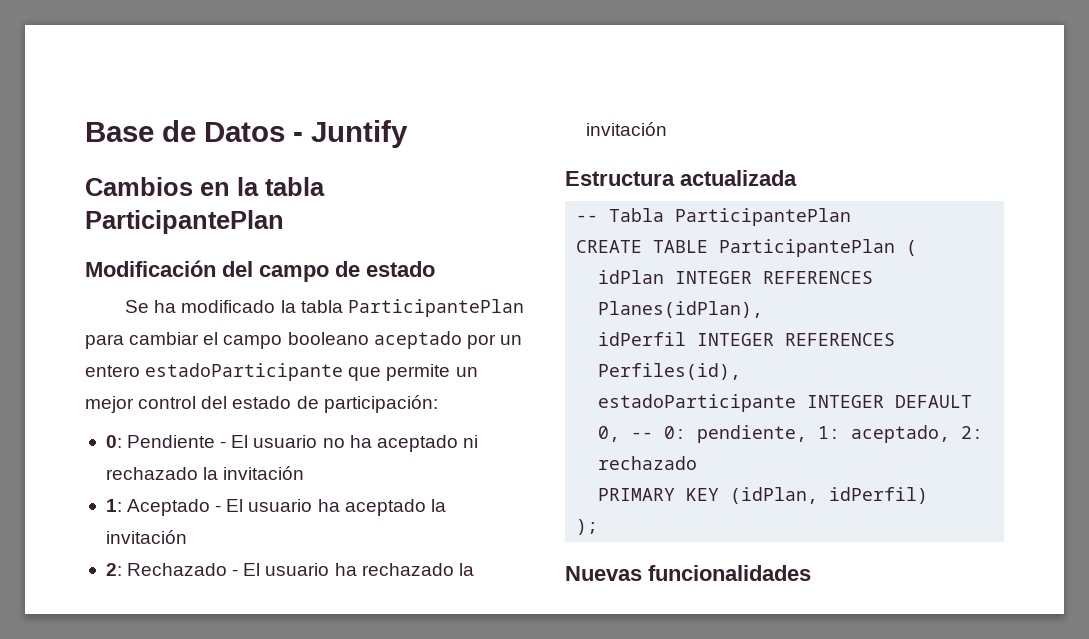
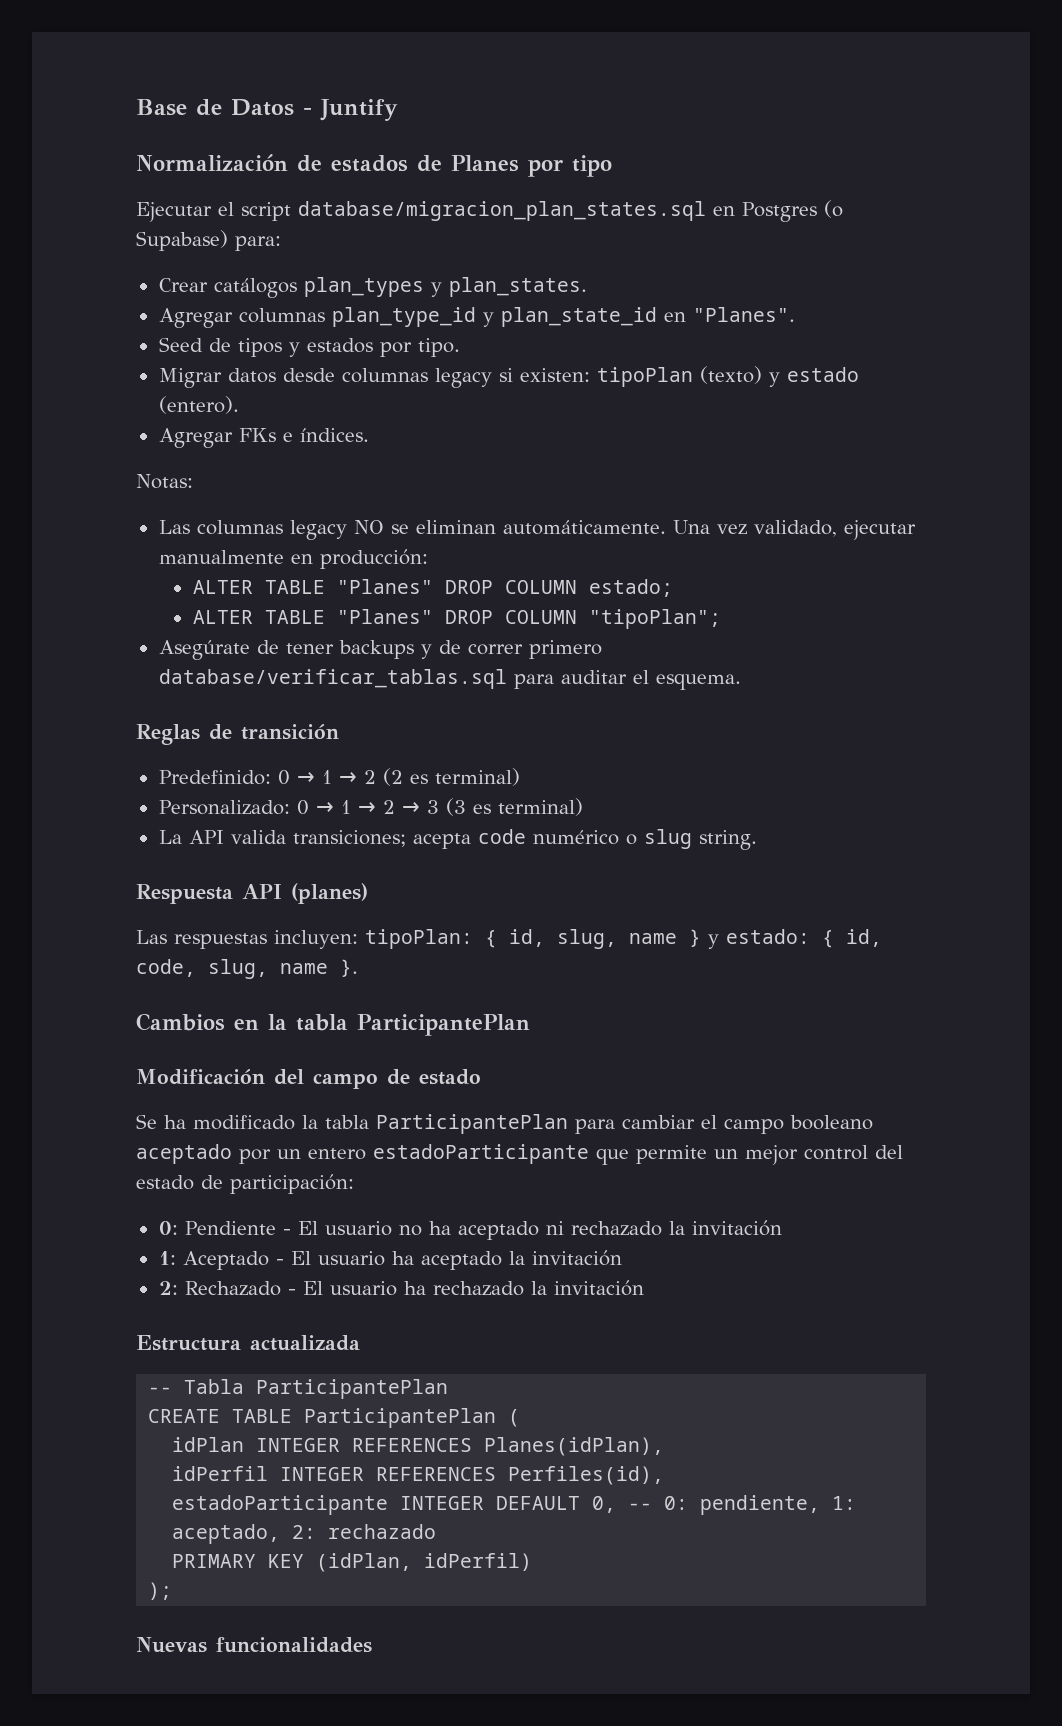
+ Normalización de estados de Planes por tipo
+ Ejecutar el script database/migracion_plan_states.sql en Postgres (o Supabase) para:
+ Crear catálogos plan_types y plan_states.
+ Agregar columnas plan_type_id y plan_state_id en "Planes".
+ Seed de tipos y estados por tipo.
+ Migrar datos desde columnas legacy si existen: tipoPlan (texto) y estado (entero).
+ Agregar FKs e índices.
+ Notas:
+ Las columnas legacy NO se eliminan automáticamente. Una vez validado, ejecutar manualmente en producción:
+ ALTER TABLE "Planes" DROP COLUMN estado;
+ ALTER TABLE "Planes" DROP COLUMN "tipoPlan";
+ Asegúrate de tener backups y de correr primero database/verificar_tablas.sql para auditar el esquema.
+ Reglas de transición
+ Predefinido: 0 → 1 → 2 (2 es terminal)
+ Personalizado: 0 → 1 → 2 → 3 (3 es terminal)
+ La API valida transiciones; acepta code numérico o slug string.
+ Respuesta API (planes)
+ Las respuestas incluyen: tipoPlan: { id, slug, name } y estado: { id, code, slug, name }.

